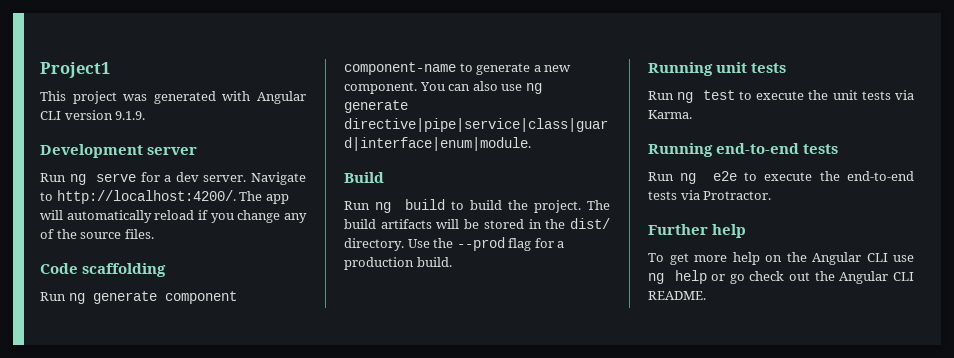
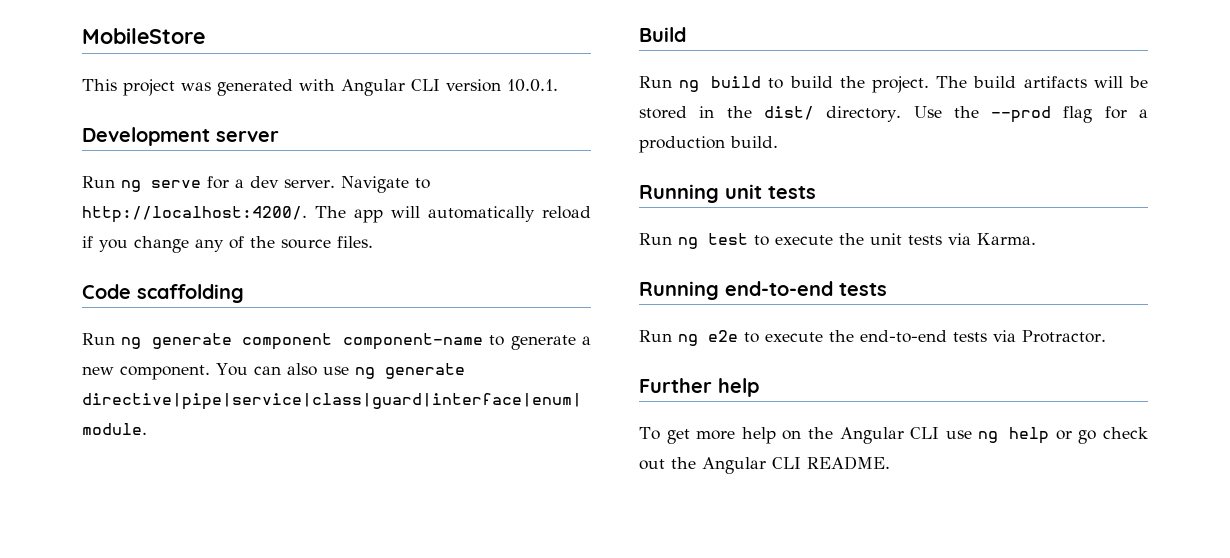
- Project1
+ MobileStore
- This project was generated with Angular CLI version 9.1.9.
+ This project was generated with Angular CLI version 10.0.1.

